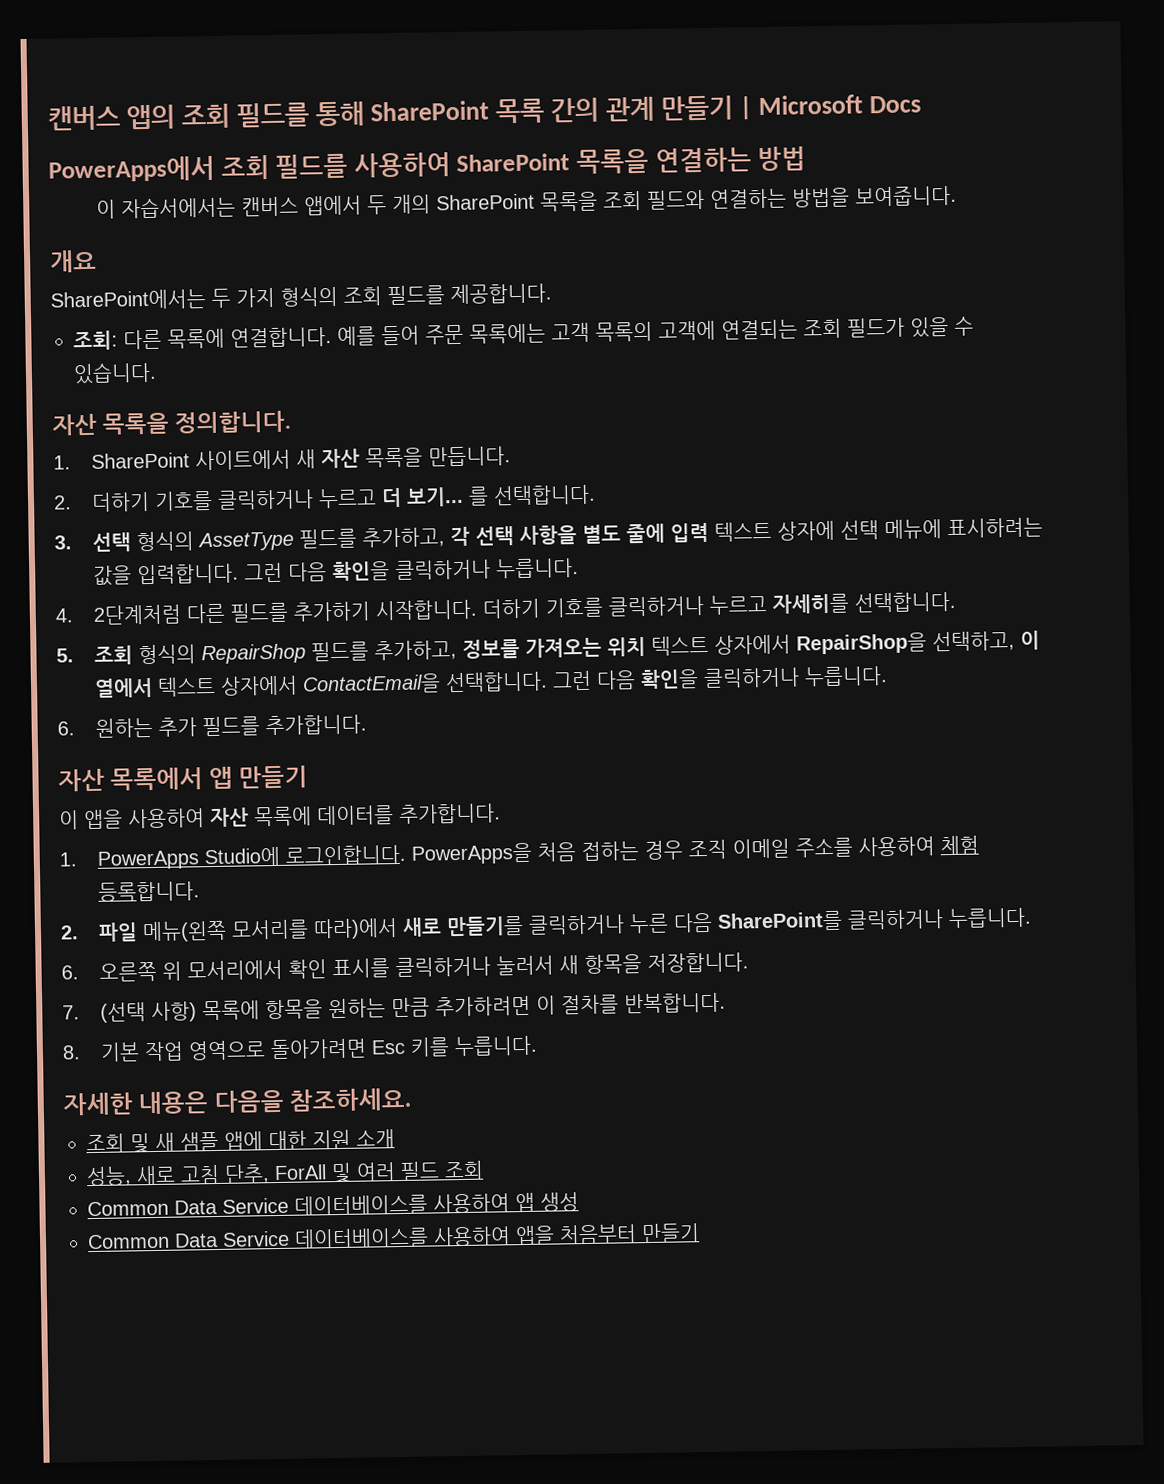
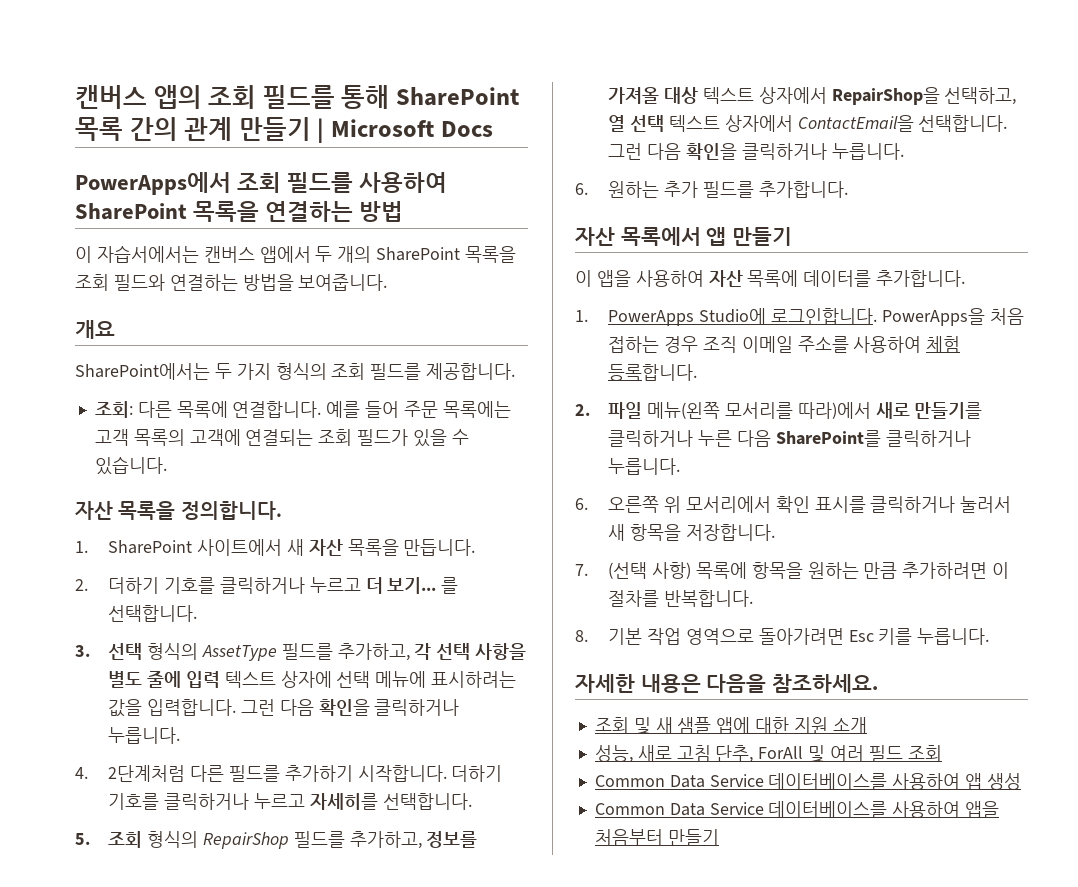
- 5. 조회 형식의 RepairShop 필드를 추가하고, 정보를 가져오는 위치 텍스트 상자에서 RepairShop을 선택하고, 이 열에서 텍스트 상자에서 ContactEmail을 선택합니다.
+ 5. 조회 형식의 RepairShop 필드를 추가하고, 정보를 가져올 대상 텍스트 상자에서 RepairShop을 선택하고, 열 선택 텍스트 상자에서 ContactEmail을 선택합니다.

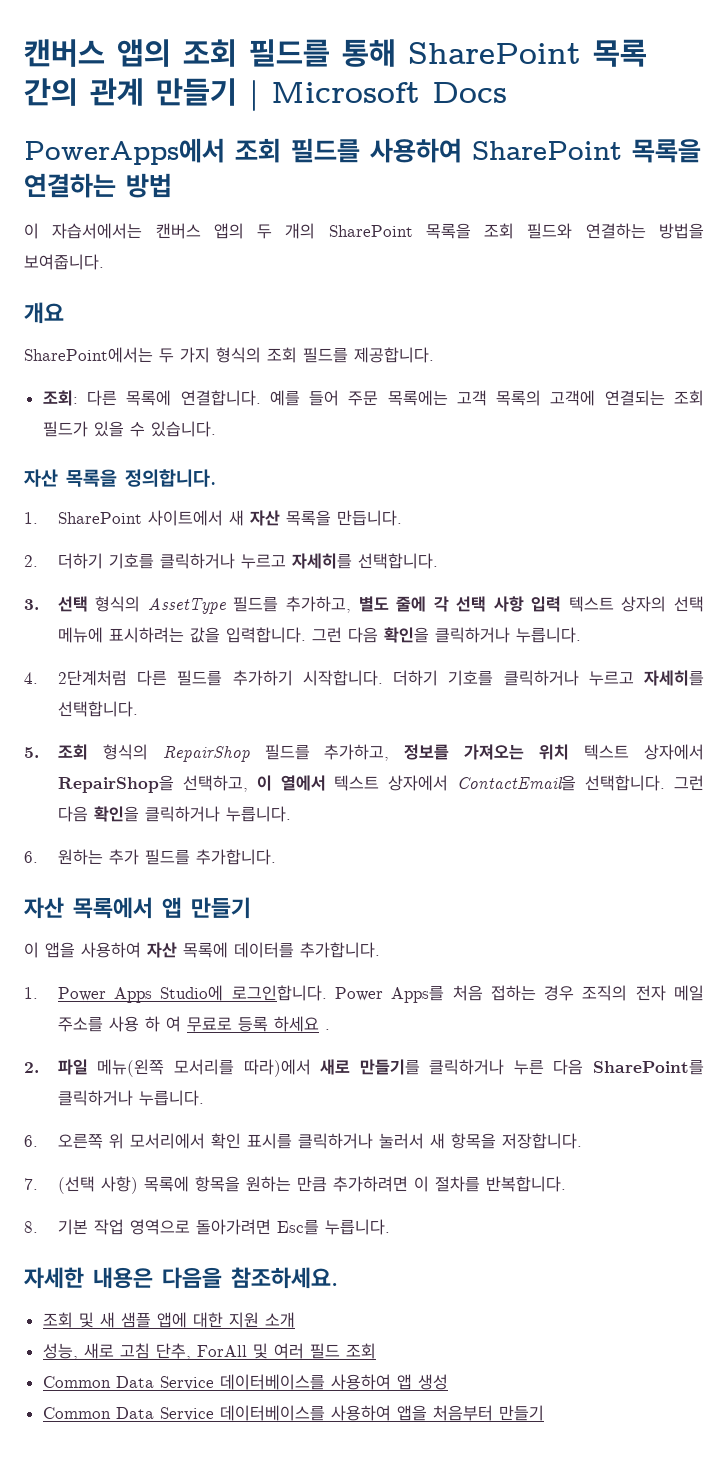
- 이 자습서에서는 캔버스 앱에서 두 개의 SharePoint 목록을 조회 필드와 연결하는 방법을 보여줍니다.
+ 이 자습서에서는 캔버스 앱의 두 개의 SharePoint 목록을 조회 필드와 연결하는 방법을 보여줍니다.
- 2. 더하기 기호를 클릭하거나 누르고 더 보기... 를 선택합니다.
+ 2. 더하기 기호를 클릭하거나 누르고 자세히를 선택합니다.
- 3. 선택 형식의 AssetType 필드를 추가하고, 각 선택 사항을 별도 줄에 입력 텍스트 상자에 선택 메뉴에 표시하려는 값을 입력합니다.
+ 3. 선택 형식의 AssetType 필드를 추가하고, 별도 줄에 각 선택 사항 입력 텍스트 상자의 선택 메뉴에 표시하려는 값을 입력합니다.
- 5. 조회 형식의 RepairShop 필드를 추가하고, 정보를 가져올 대상 텍스트 상자에서 RepairShop을 선택하고, 열 선택 텍스트 상자에서 ContactEmail을 선택합니다.
+ 5. 조회 형식의 RepairShop 필드를 추가하고, 정보를 가져오는 위치 텍스트 상자에서 RepairShop을 선택하고, 이 열에서 텍스트 상자에서 ContactEmail을 선택합니다.
- 1. PowerApps Studio에 로그인합니다. PowerApps을 처음 접하는 경우 조직 이메일 주소를 사용하여 체험 등록합니다.
+ 1. Power Apps Studio에 로그인합니다. Power Apps를 처음 접하는 경우 조직의 전자 메일 주소를 사용 하 여 무료로 등록 하세요 .
- 8. 기본 작업 영역으로 돌아가려면 Esc 키를 누릅니다.
+ 8. 기본 작업 영역으로 돌아가려면 Esc를 누릅니다.

